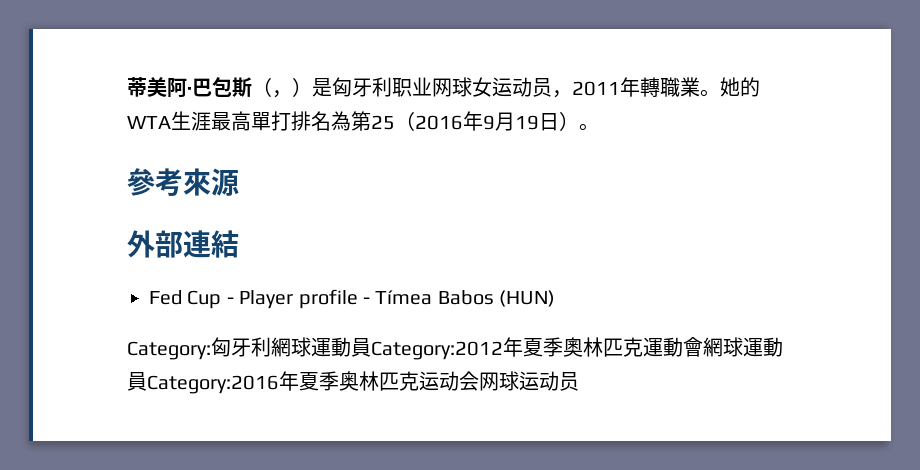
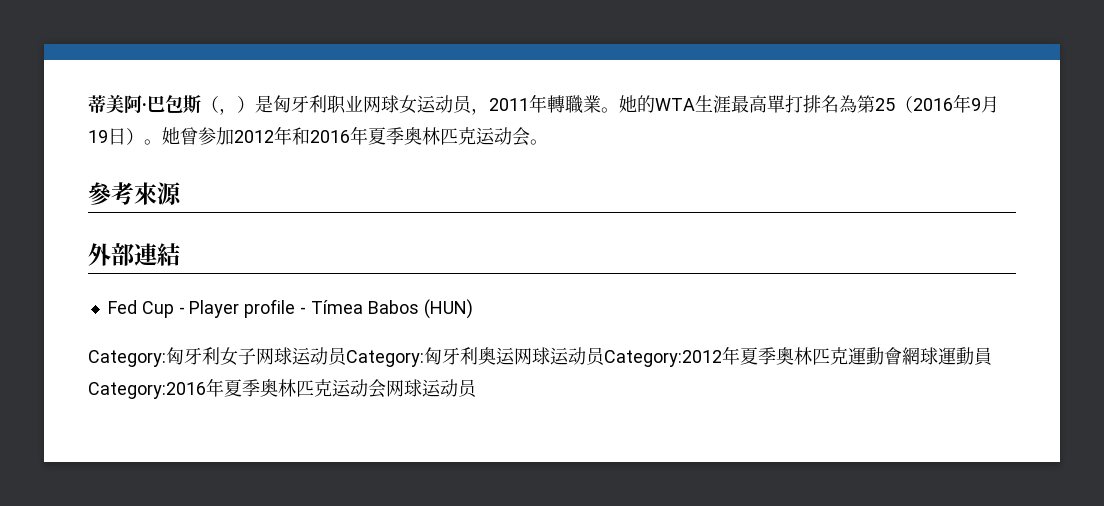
+ 她曾参加2012年和2016年夏季奥林匹克运动会。
- Category:匈牙利網球運動員Category:2012年夏季奧林匹克運動會網球運動員Category:2016年夏季奥林匹克运动会网球运动员
+ Category:匈牙利女子网球运动员Category:匈牙利奥运网球运动员Category:2012年夏季奧林匹克運動會網球運動員Category:2016年夏季奥林匹克运动会网球运动员

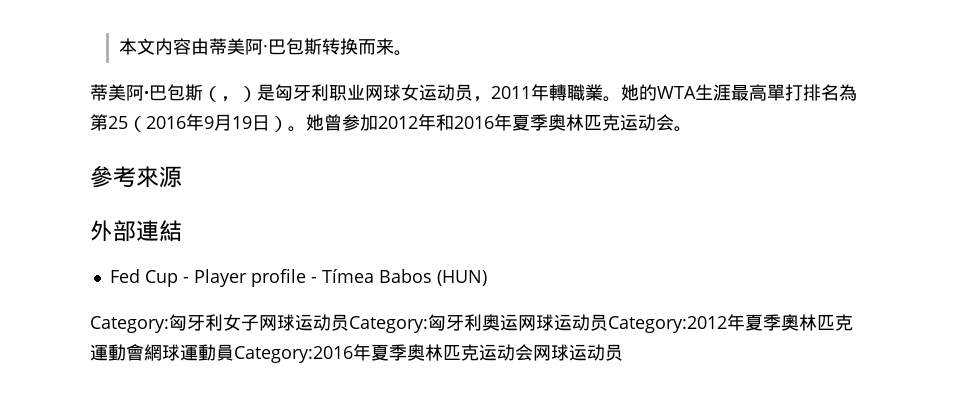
+ 本文内容由蒂美阿·巴包斯转换而来。

